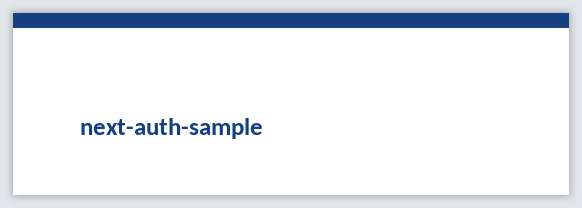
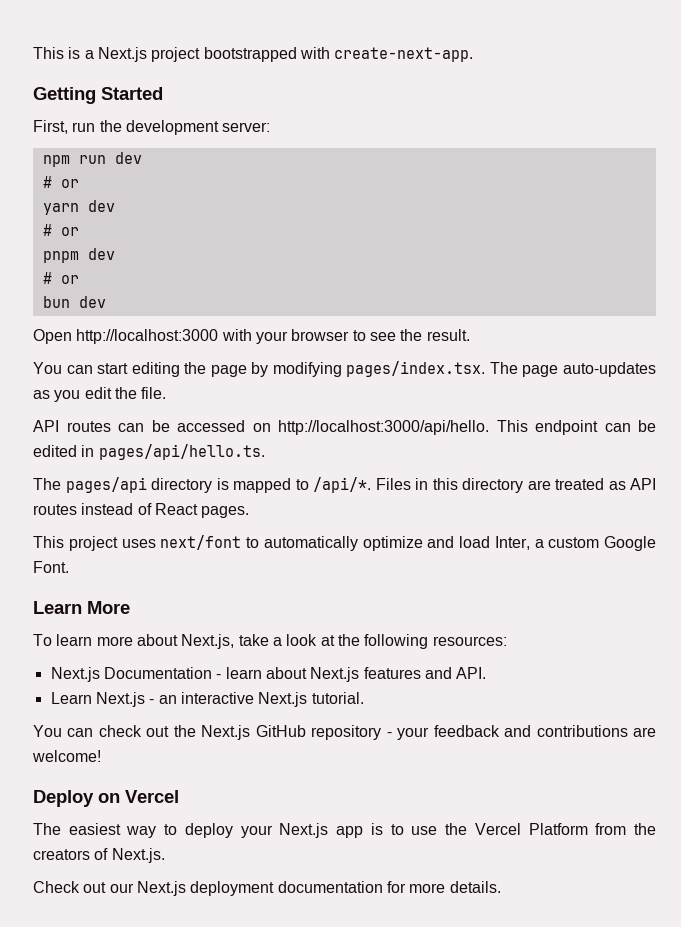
- next-auth-sample
+ This is a Next.js project bootstrapped with create-next-app.
+ Getting Started
+ First, run the development server:
+ npm run dev
+ # or
+ yarn dev
+ # or
+ pnpm dev
+ # or
+ bun dev
+ Open http://localhost:3000 with your browser to see the result.
+ You can start editing the page by modifying pages/index.tsx. The page auto-updates as you edit the file.
+ API routes can be accessed on http://localhost:3000/api/hello. This endpoint can be edited in pages/api/hello.ts.
+ The pages/api directory is mapped to /api/*. Files in this directory are treated as API routes instead of React pages.
+ This project uses next/font to automatically optimize and load Inter, a custom Google Font.
+ Learn More
+ To learn more about Next.js, take a look at the following resources:
+ Next.js Documentation - learn about Next.js features and API.
+ Learn Next.js - an interactive Next.js tutorial.
+ You can check out the Next.js GitHub repository - your feedback and contributions are welcome!
+ Deploy on Vercel
+ The easiest way to deploy your Next.js app is to use the Vercel Platform from the creators of Next.js.
+ Check out our Next.js deployment documentation for more details.

